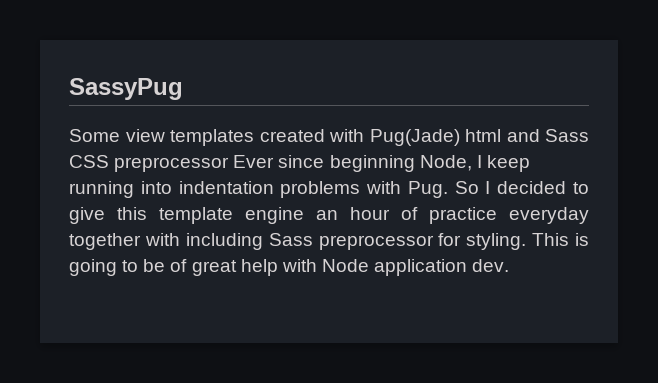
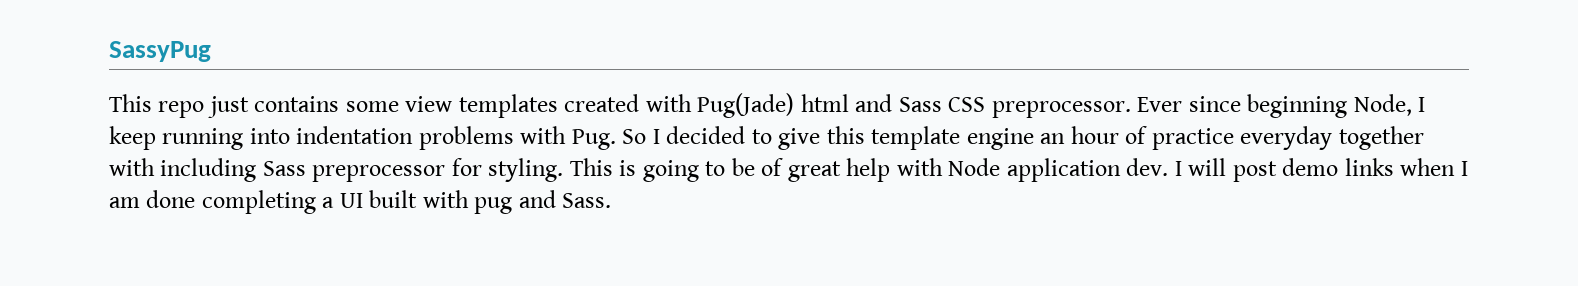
- Some view templates created with Pug(Jade) html and Sass CSS preprocessor Ever since beginning Node, I keep running into indentation problems with Pug. So I decided to give this template engine an hour of practice everyday together with including Sass preprocessor for styling.
+ This repo just contains some view templates created with Pug(Jade) html and Sass CSS preprocessor. Ever since beginning Node, I keep running into indentation problems with Pug. So I decided to give this template engine an hour of practice everyday together with including Sass preprocessor for styling.
+ I will post demo links when I am done completing a UI built with pug and Sass.

